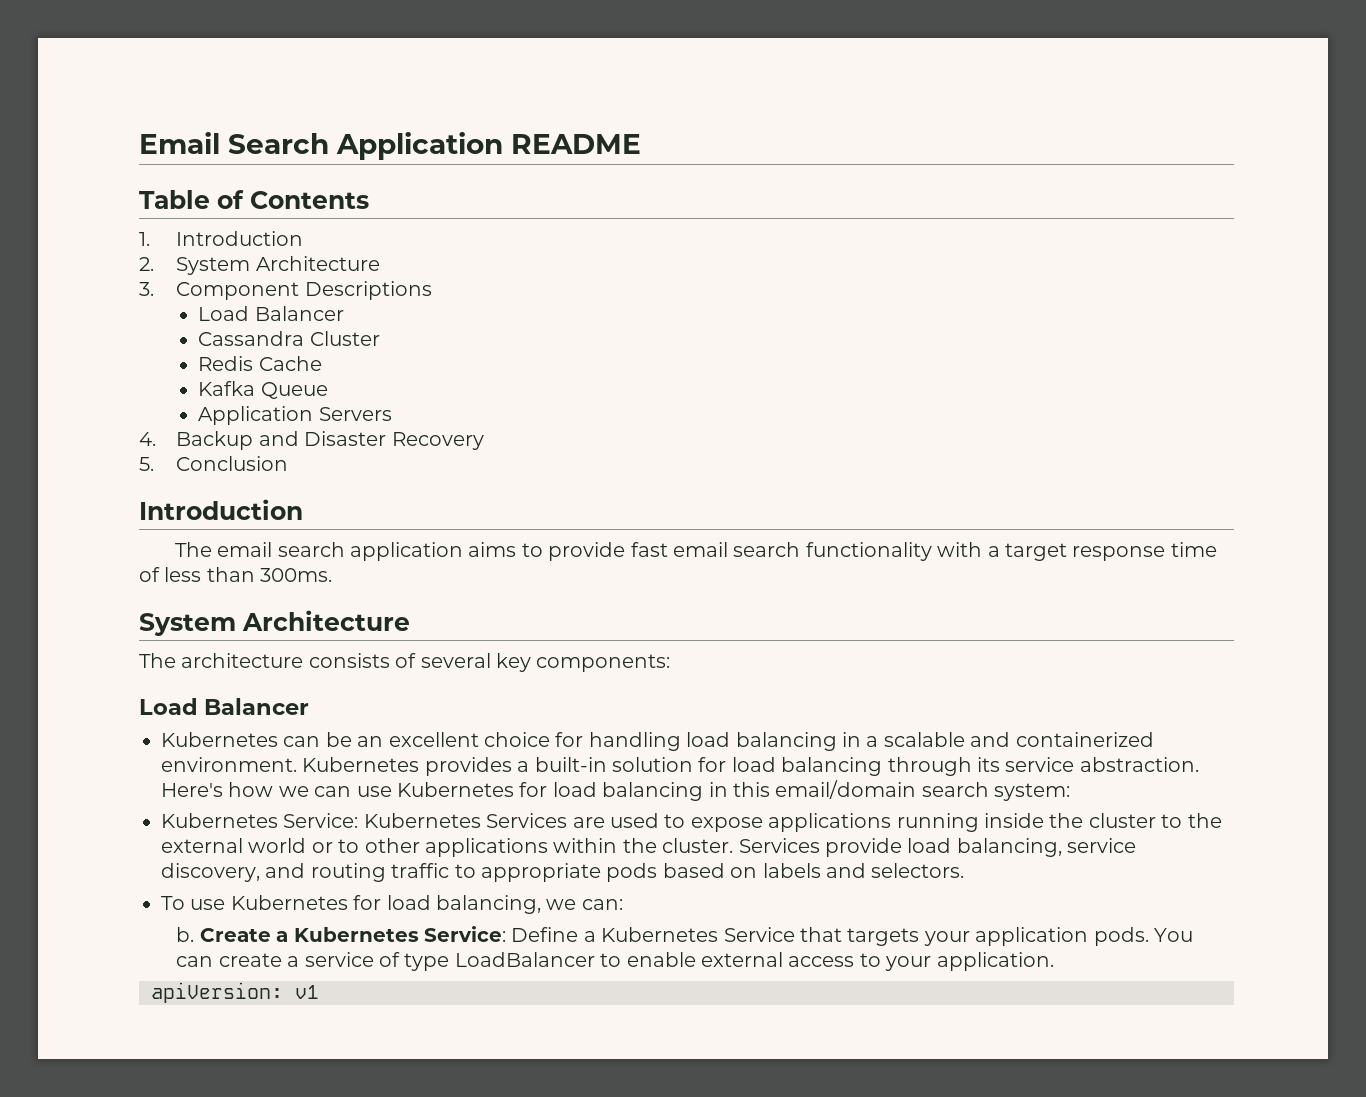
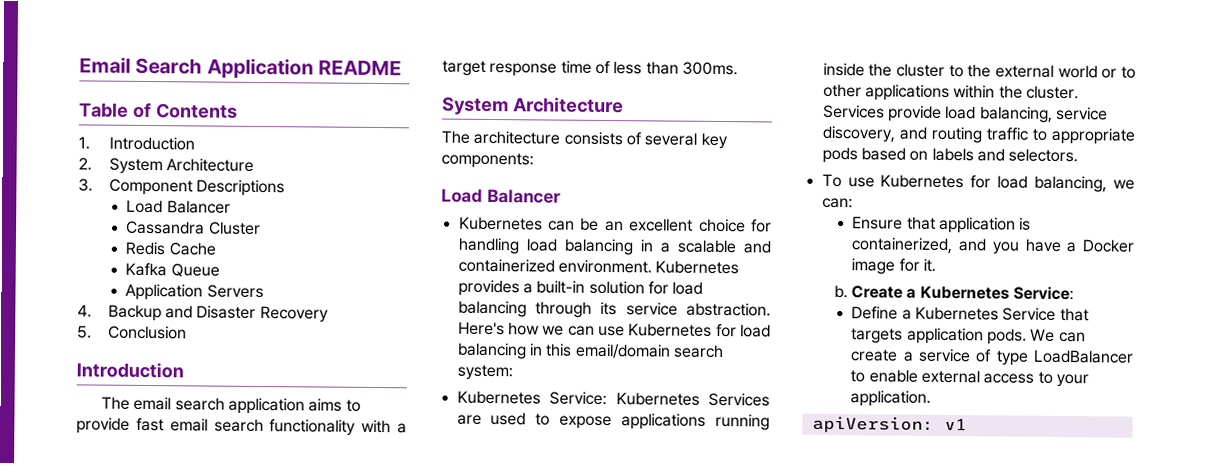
+ Ensure that application is containerized, and you have a Docker image for it.
- Create a Kubernetes Service: Define a Kubernetes Service that targets your application pods.
+ Create a Kubernetes Service:
+ Define a Kubernetes Service that targets application pods.
- You can create a service of type LoadBalancer to enable external access to your application.
+ We can create a service of type LoadBalancer to enable external access to your application.

